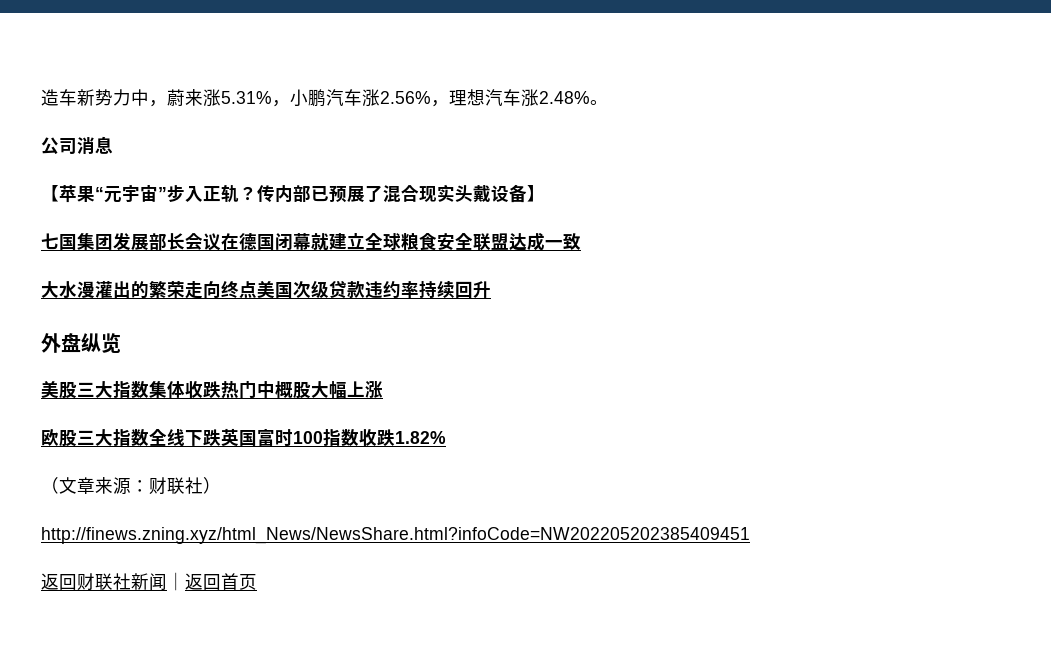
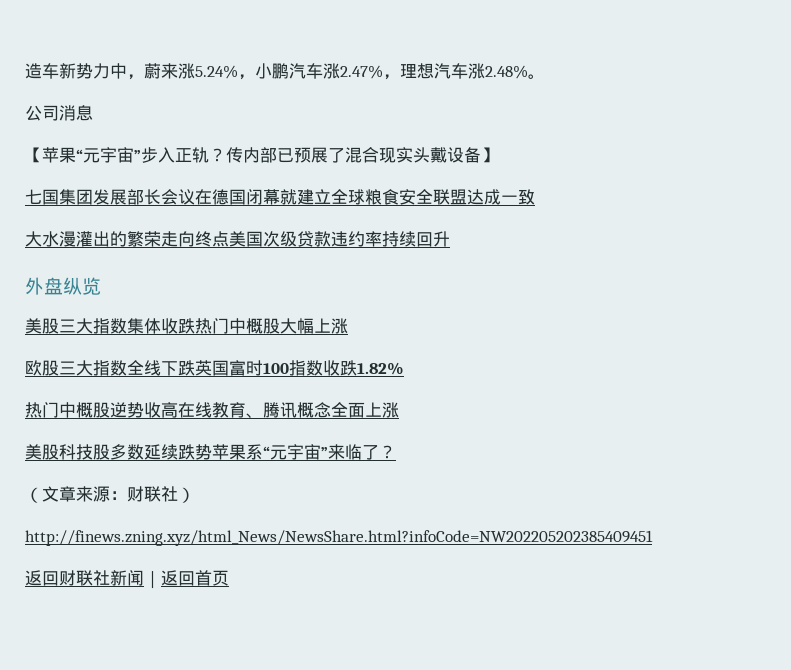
- 造车新势力中，蔚来涨5.31%，小鹏汽车涨2.56%，理想汽车涨2.48%。
+ 造车新势力中，蔚来涨5.24%，小鹏汽车涨2.47%，理想汽车涨2.48%。
+ 热门中概股逆势收高在线教育、腾讯概念全面上涨
+ 美股科技股多数延续跌势苹果系“元宇宙”来临了？

